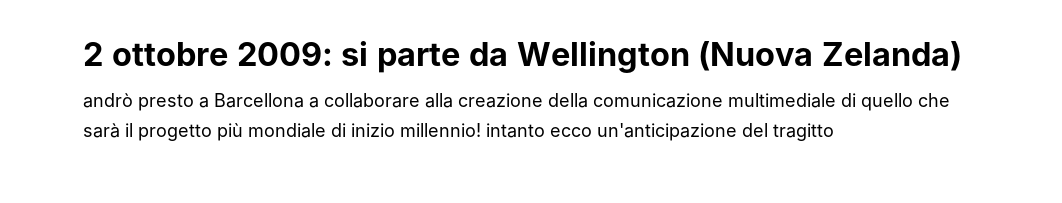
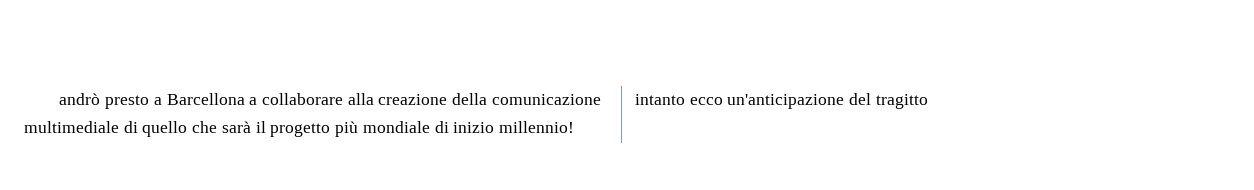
- 2 ottobre 2009: si parte da Wellington (Nuova Zelanda)

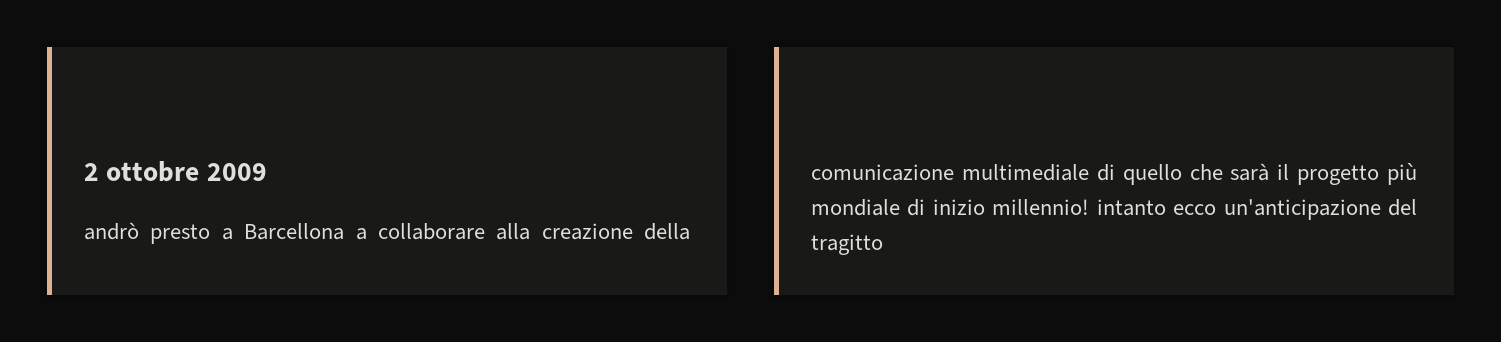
+ 2 ottobre 2009

